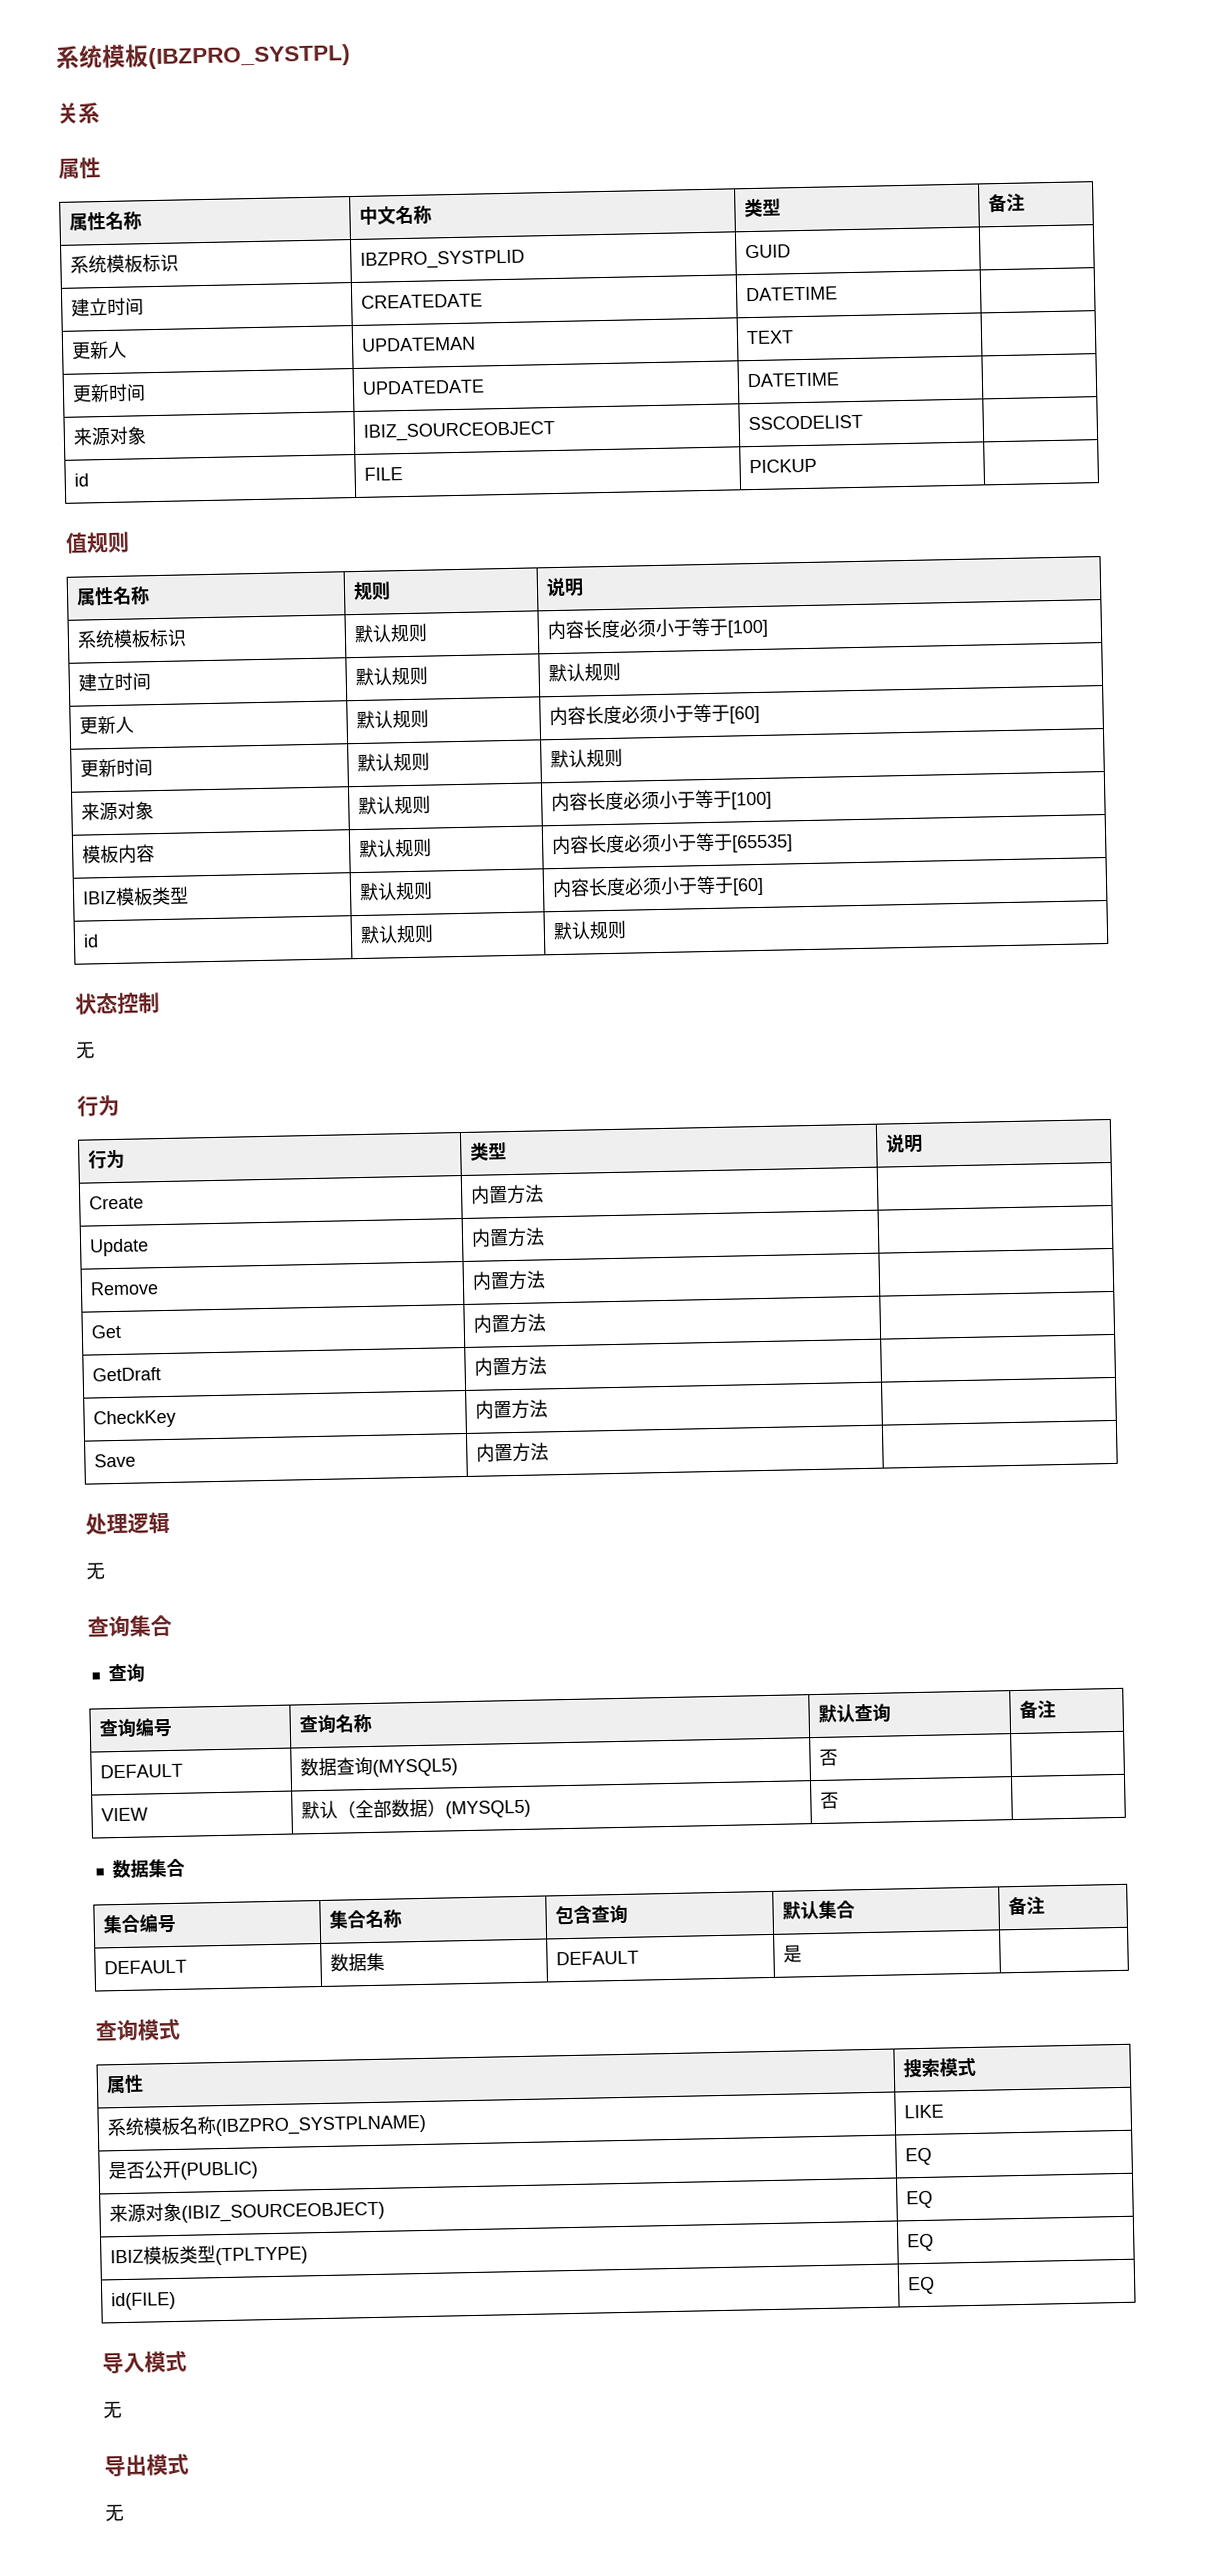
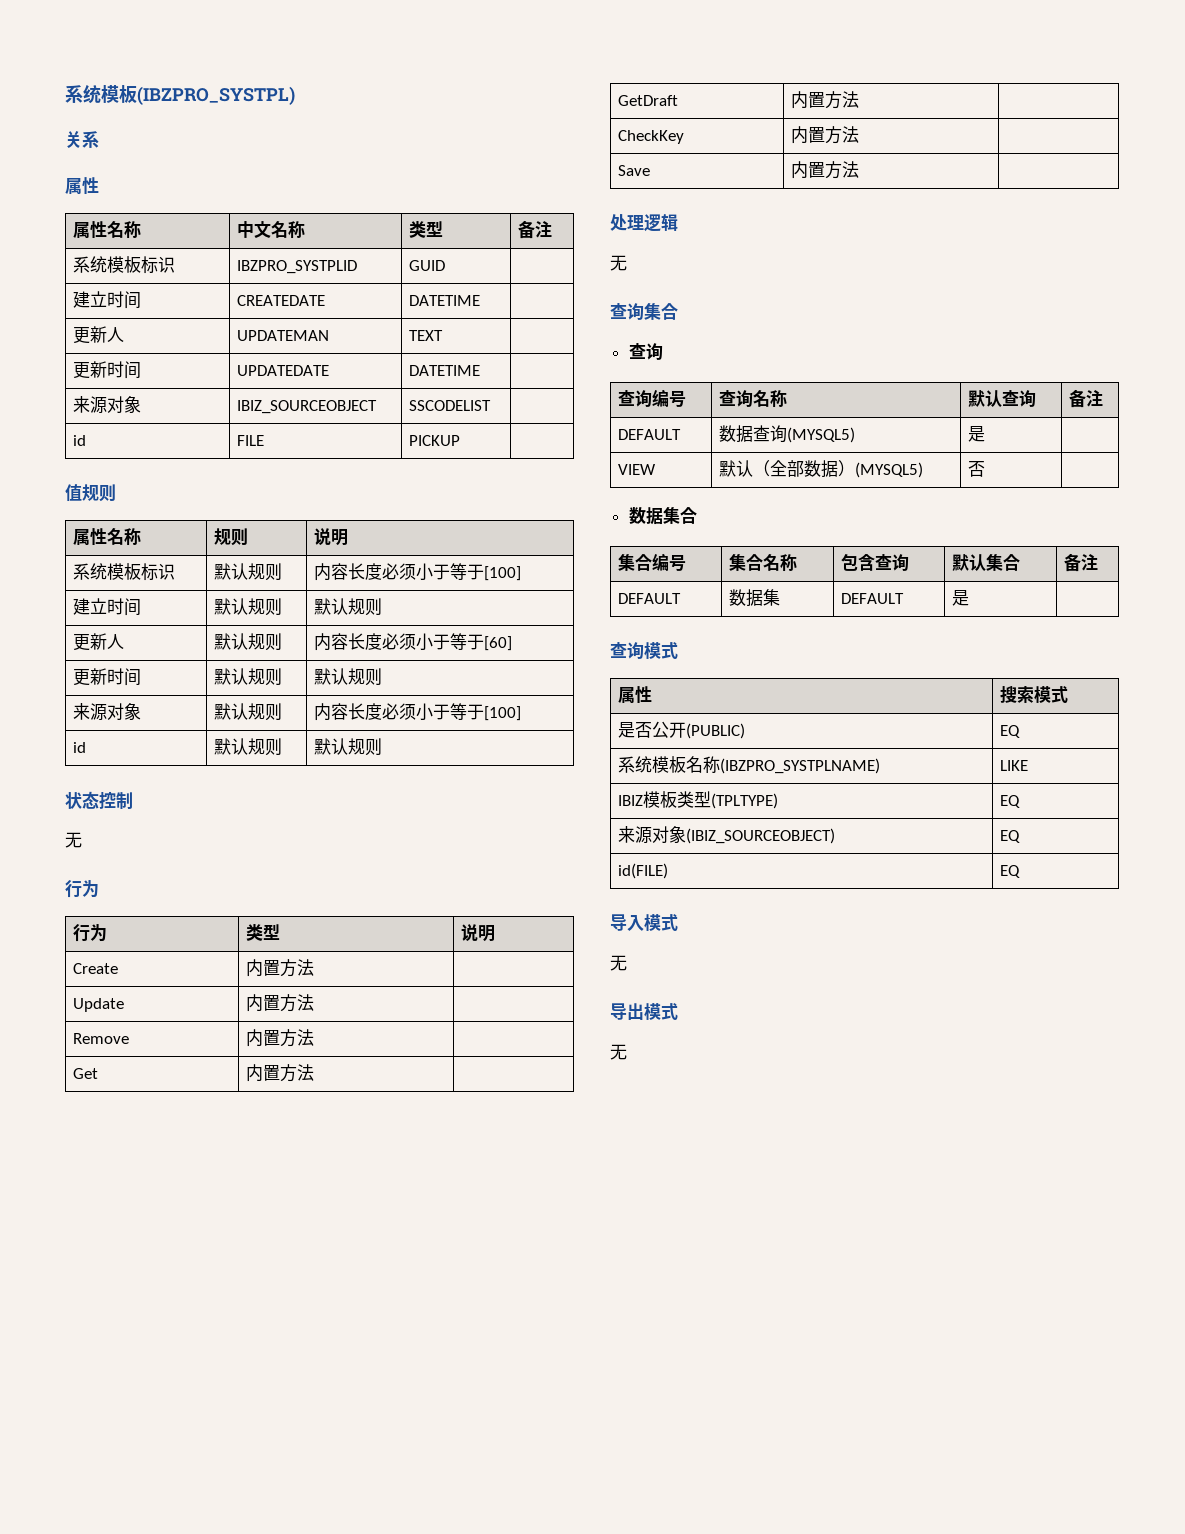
- 模板内容 | 默认规则 | 内容长度必须小于等于[65535]
- IBIZ模板类型 | 默认规则 | 内容长度必须小于等于[60]
- DEFAULT | 数据查询(MYSQL5) | 否 |
+ DEFAULT | 数据查询(MYSQL5) | 是 |
+ 是否公开(PUBLIC) | EQ
- 是否公开(PUBLIC) | EQ
+ IBIZ模板类型(TPLTYPE) | EQ
- IBIZ模板类型(TPLTYPE) | EQ

